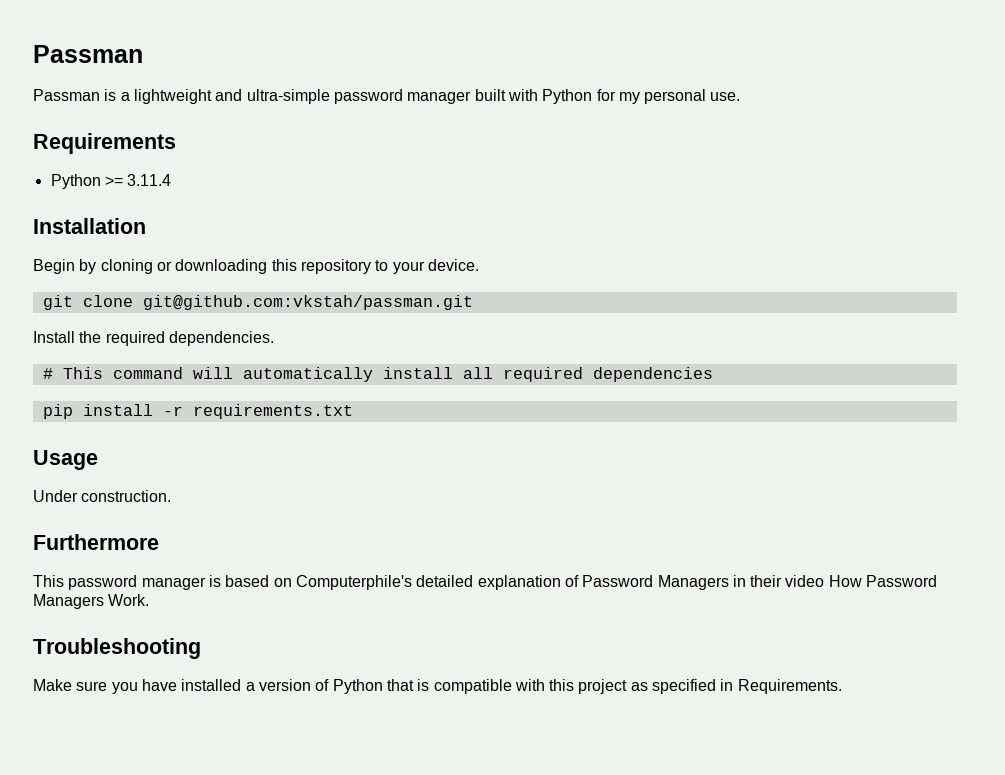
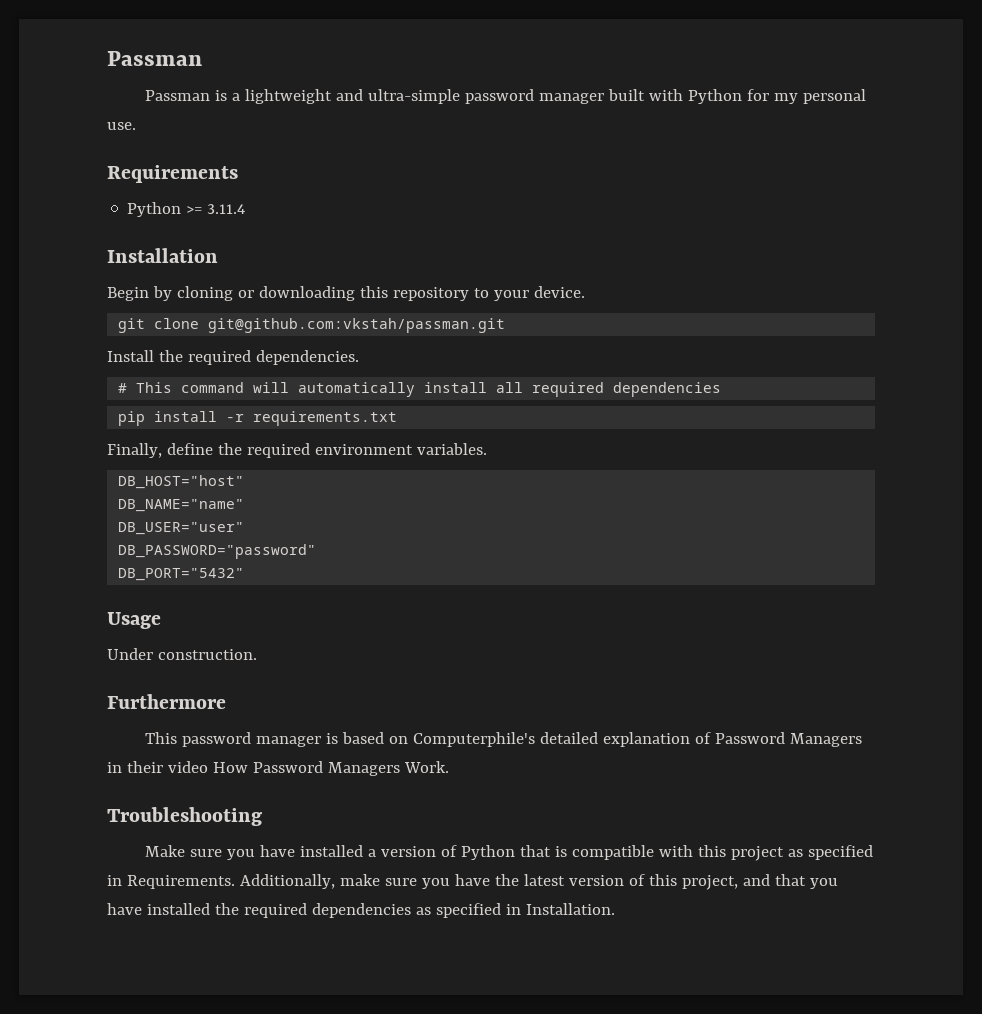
+ Finally, define the required environment variables.
+ DB_HOST="host"
+ DB_NAME="name"
+ DB_USER="user"
+ DB_PASSWORD="password"
+ DB_PORT="5432"
+ Additionally, make sure you have the latest version of this project, and that you have installed the required dependencies as specified in Installation.

